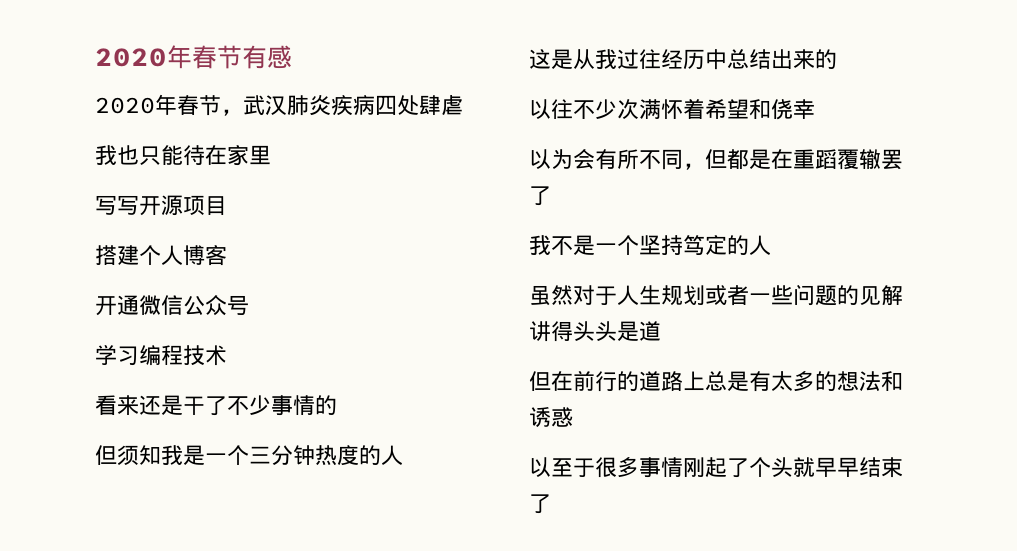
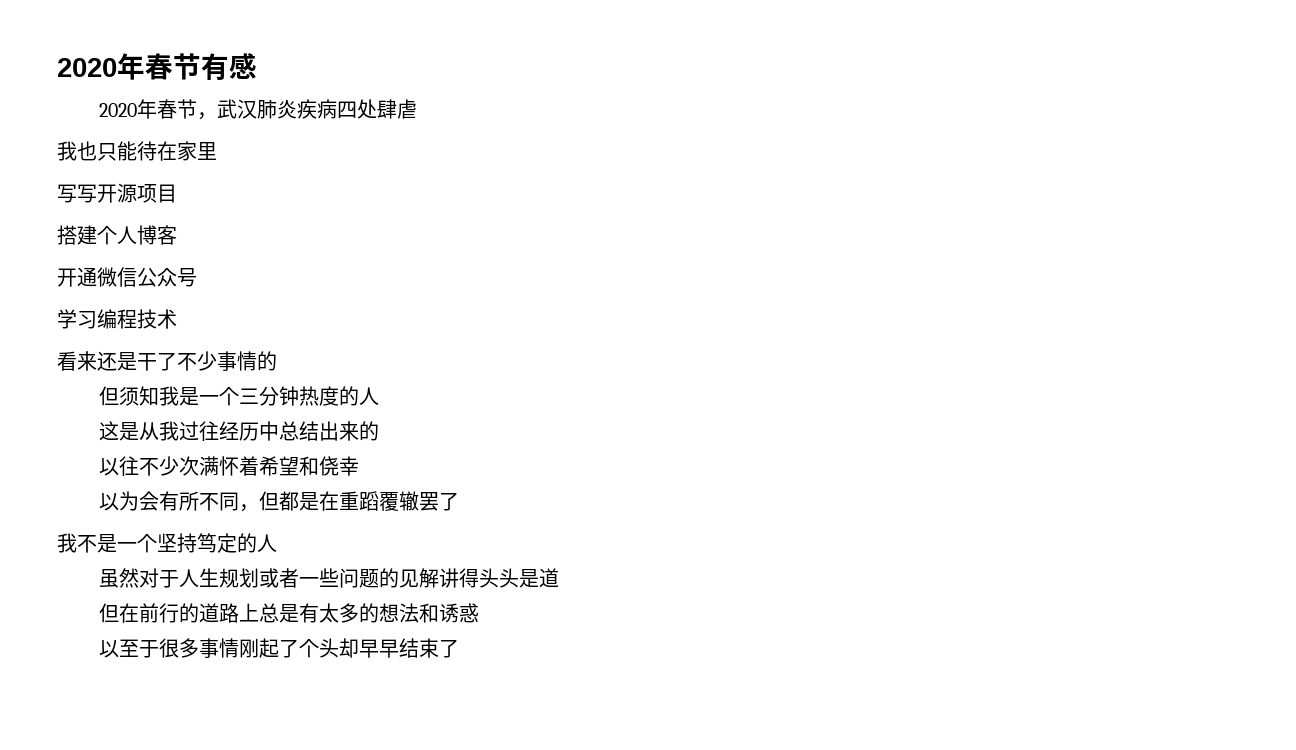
- 以至于很多事情刚起了个头就早早结束了
+ 以至于很多事情刚起了个头却早早结束了

